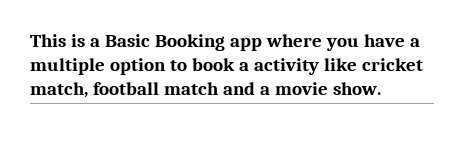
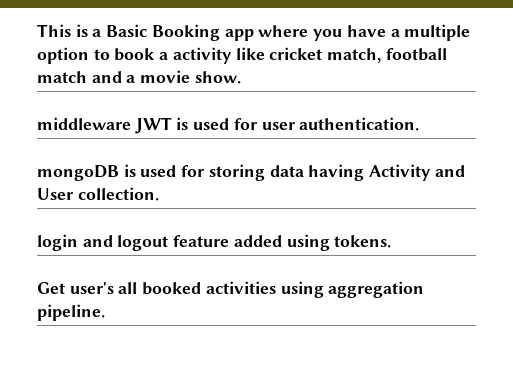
+ middleware JWT is used for user authentication.
+ mongoDB is used for storing data having Activity and User collection.
+ login and logout feature added using tokens.
+ Get user's all booked activities using aggregation pipeline.

